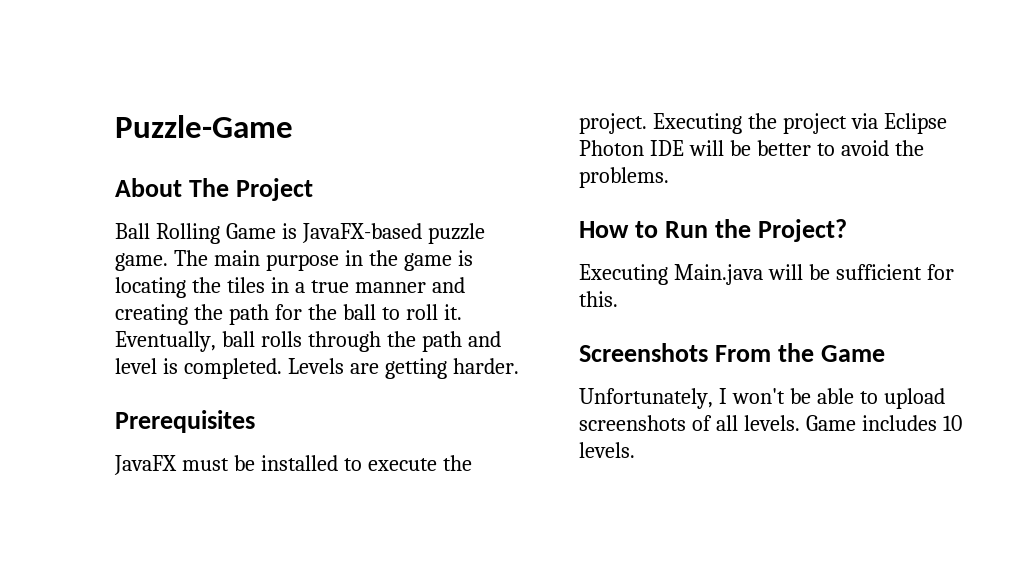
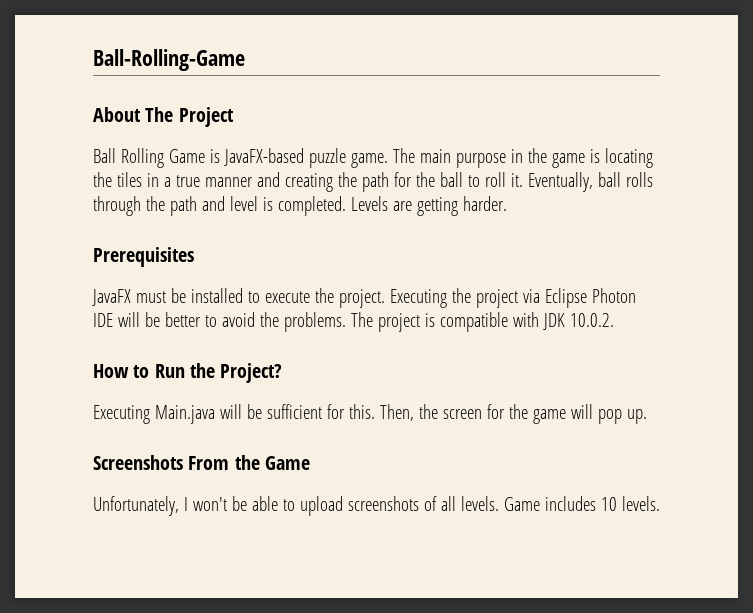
- Puzzle-Game
+ Ball-Rolling-Game
+ The project is compatible with JDK 10.0.2.
+ Then, the screen for the game will pop up.

